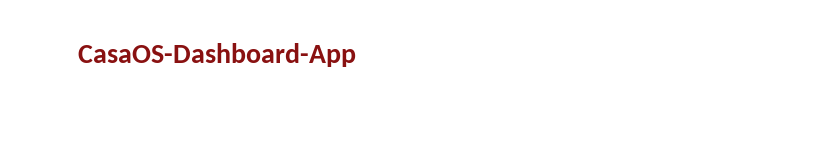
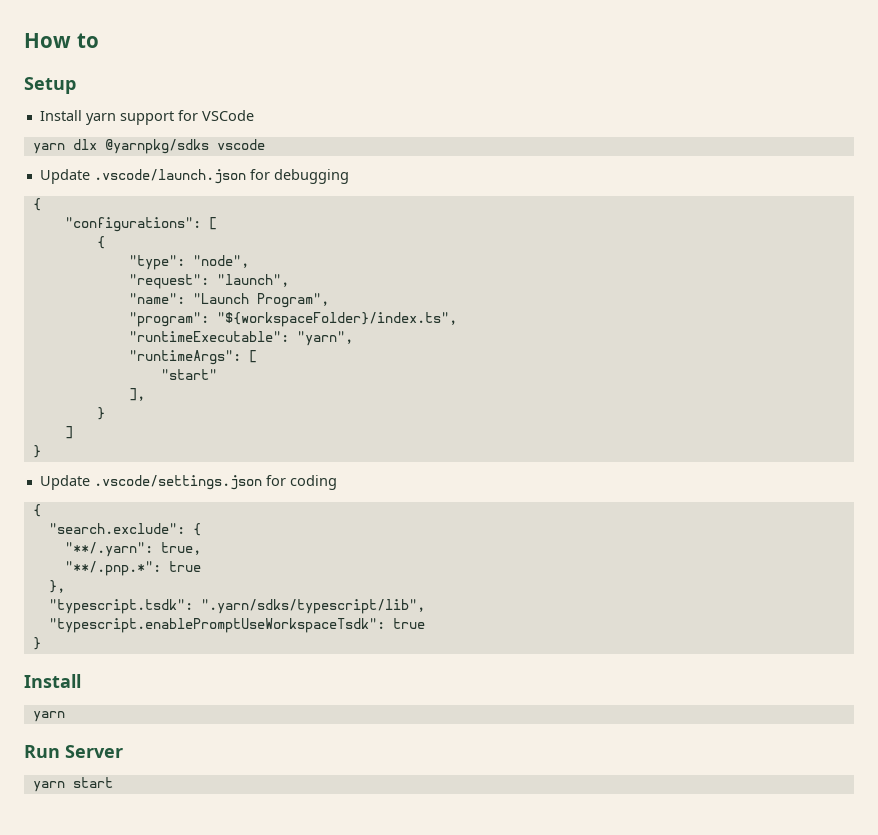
- CasaOS-Dashboard-App
+ How to
+ Setup
+ Install yarn support for VSCode
+ yarn dlx @yarnpkg/sdks vscode
+ Update .vscode/launch.json for debugging
+ {
+ "configurations": [
+ {
+ "type": "node",
+ "request": "launch",
+ "name": "Launch Program",
+ "program": "${workspaceFolder}/index.ts",
+ "runtimeExecutable": "yarn",
+ "runtimeArgs": [
+ "start"
+ ],
+ }
+ ]
+ }
+ Update .vscode/settings.json for coding
+ {
+ "search.exclude": {
+ "**/.yarn": true,
+ "**/.pnp.*": true
+ },
+ "typescript.tsdk": ".yarn/sdks/typescript/lib",
+ "typescript.enablePromptUseWorkspaceTsdk": true
+ }
+ Install
+ yarn
+ Run Server
+ yarn start

